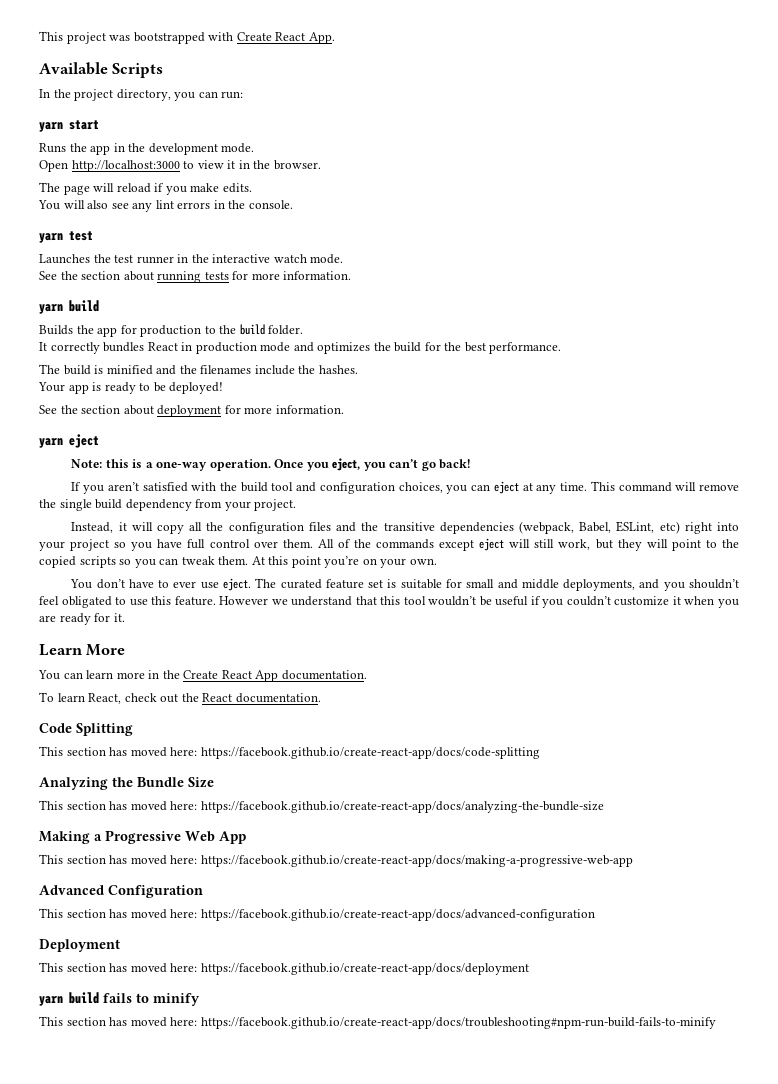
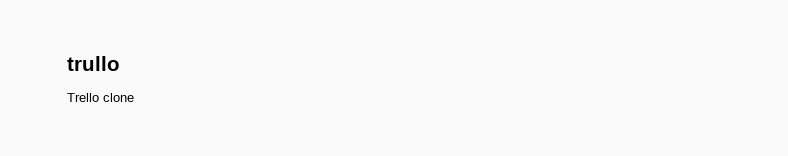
- This project was bootstrapped with Create React App.
- Available Scripts
- In the project directory, you can run:
- yarn start
- Runs the app in the development mode.
- Open http://localhost:3000 to view it in the browser.
- The page will reload if you make edits.
- You will also see any lint errors in the console.
- yarn test
- Launches the test runner in the interactive watch mode.
- See the section about running tests for more information.
- yarn build
- Builds the app for production to the build folder.
- It correctly bundles React in production mode and optimizes the build for the best performance.
- The build is minified and the filenames include the hashes.
- Your app is ready to be deployed!
- See the section about deployment for more information.
- yarn eject
- Note: this is a one-way operation. Once you eject, you can’t go back!
- If you aren’t satisfied with the build tool and configuration choices, you can eject at any time. This command will remove the single build dependency from your project.
- Instead, it will copy all the configuration files and the transitive dependencies (webpack, Babel, ESLint, etc) right into your project so you have full control over them. All of the commands except eject will still work, but they will point to the copied scripts so you can tweak them. At this point you’re on your own.
- You don’t have to ever use eject. The curated feature set is suitable for small and middle deployments, and you shouldn’t feel obligated to use this feature. However we understand that this tool wouldn’t be useful if you couldn’t customize it when you are ready for it.
- Learn More
- You can learn more in the Create React App documentation.
- To learn React, check out the React documentation.
- Code Splitting
- This section has moved here: https://facebook.github.io/create-react-app/docs/code-splitting
- Analyzing the Bundle Size
- This section has moved here: https://facebook.github.io/create-react-app/docs/analyzing-the-bundle-size
- Making a Progressive Web App
- This section has moved here: https://facebook.github.io/create-react-app/docs/making-a-progressive-web-app
- Advanced Configuration
- This section has moved here: https://facebook.github.io/create-react-app/docs/advanced-configuration
- Deployment
- This section has moved here: https://facebook.github.io/create-react-app/docs/deployment
- yarn build fails to minify
- This section has moved here: https://facebook.github.io/create-react-app/docs/troubleshooting#npm-run-build-fails-to-minify
+ trullo
+ Trello clone

